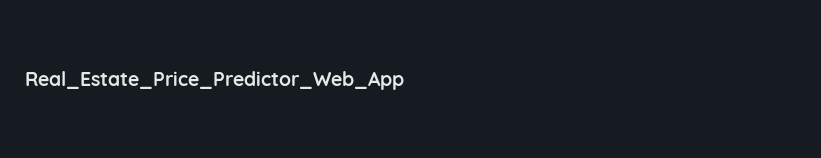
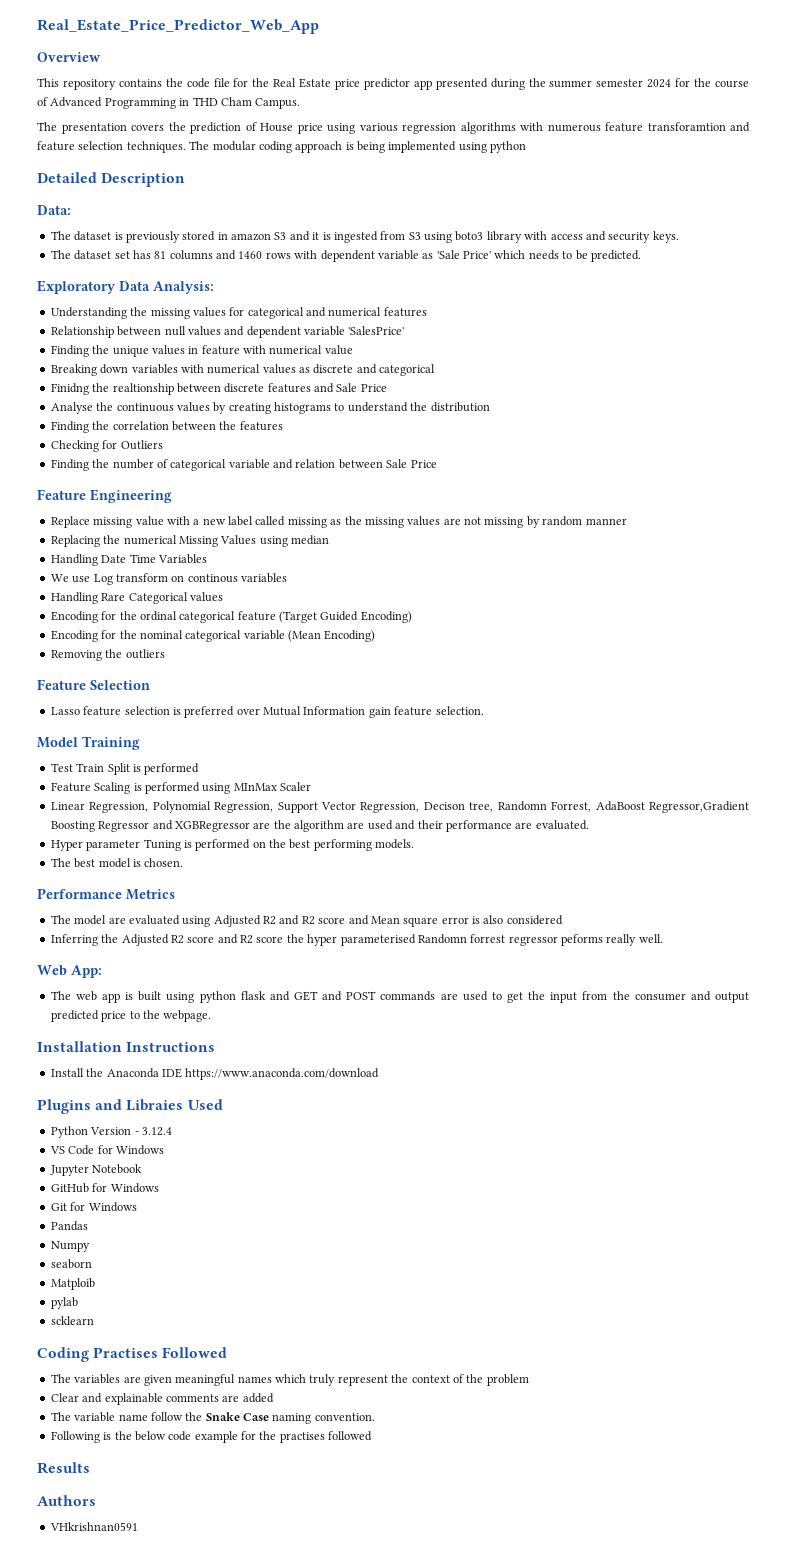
+ Overview
+ This repository contains the code file for the Real Estate price predictor app presented during the summer semester 2024 for the course of Advanced Programming in THD Cham Campus.
+ The presentation covers the prediction of House price using various regression algorithms with numerous feature transforamtion and feature selection techniques. The modular coding approach is being implemented using python
+ Detailed Description
+ Data:
+ The dataset is previously stored in amazon S3 and it is ingested from S3 using boto3 library with access and security keys.
+ The dataset set has 81 columns and 1460 rows with dependent variable as 'Sale Price' which needs to be predicted.
+ Exploratory Data Analysis:
+ Understanding the missing values for categorical and numerical features
+ Relationship between null values and dependent variable 'SalesPrice'
+ Finding the unique values in feature with numerical value
+ Breaking down variables with numerical values as discrete and categorical
+ Finidng the realtionship between discrete features and Sale Price
+ Analyse the continuous values by creating histograms to understand the distribution
+ Finding the correlation between the features
+ Checking for Outliers
+ Finding the number of categorical variable and relation between Sale Price
+ Feature Engineering
+ Replace missing value with a new label called missing as the missing values are not missing by random manner
+ Replacing the numerical Missing Values using median
+ Handling Date Time Variables
+ We use Log transform on continous variables
+ Handling Rare Categorical values
+ Encoding for the ordinal categorical feature (Target Guided Encoding)
+ Encoding for the nominal categorical variable (Mean Encoding)
+ Removing the outliers
+ Feature Selection
+ Lasso feature selection is preferred over Mutual Information gain feature selection.
+ Model Training
+ Test Train Split is performed
+ Feature Scaling is performed using MInMax Scaler
+ Linear Regression, Polynomial Regression, Support Vector Regression, Decison tree, Randomn Forrest, AdaBoost Regressor,Gradient Boosting Regressor and XGBRegressor are the algorithm are used and their performance are evaluated.
+ Hyper parameter Tuning is performed on the best performing models.
+ The best model is chosen.
+ Performance Metrics
+ The model are evaluated using Adjusted R2 and R2 score and Mean square error is also considered
+ Inferring the Adjusted R2 score and R2 score the hyper parameterised Randomn forrest regressor peforms really well.
+ Web App:
+ The web app is built using python flask and GET and POST commands are used to get the input from the consumer and output predicted price to the webpage.
+ Installation Instructions
+ Install the Anaconda IDE https://www.anaconda.com/download
+ Plugins and Libraies Used
+ Python Version - 3.12.4
+ VS Code for Windows
+ Jupyter Notebook
+ GitHub for Windows
+ Git for Windows
+ Pandas
+ Numpy
+ seaborn
+ Matploib
+ pylab
+ scklearn
+ Coding Practises Followed
+ The variables are given meaningful names which truly represent the context of the problem
+ Clear and explainable comments are added
+ The variable name follow the Snake Case naming convention.
+ Following is the below code example for the practises followed
+ Results
+ Authors
+ VHkrishnan0591

